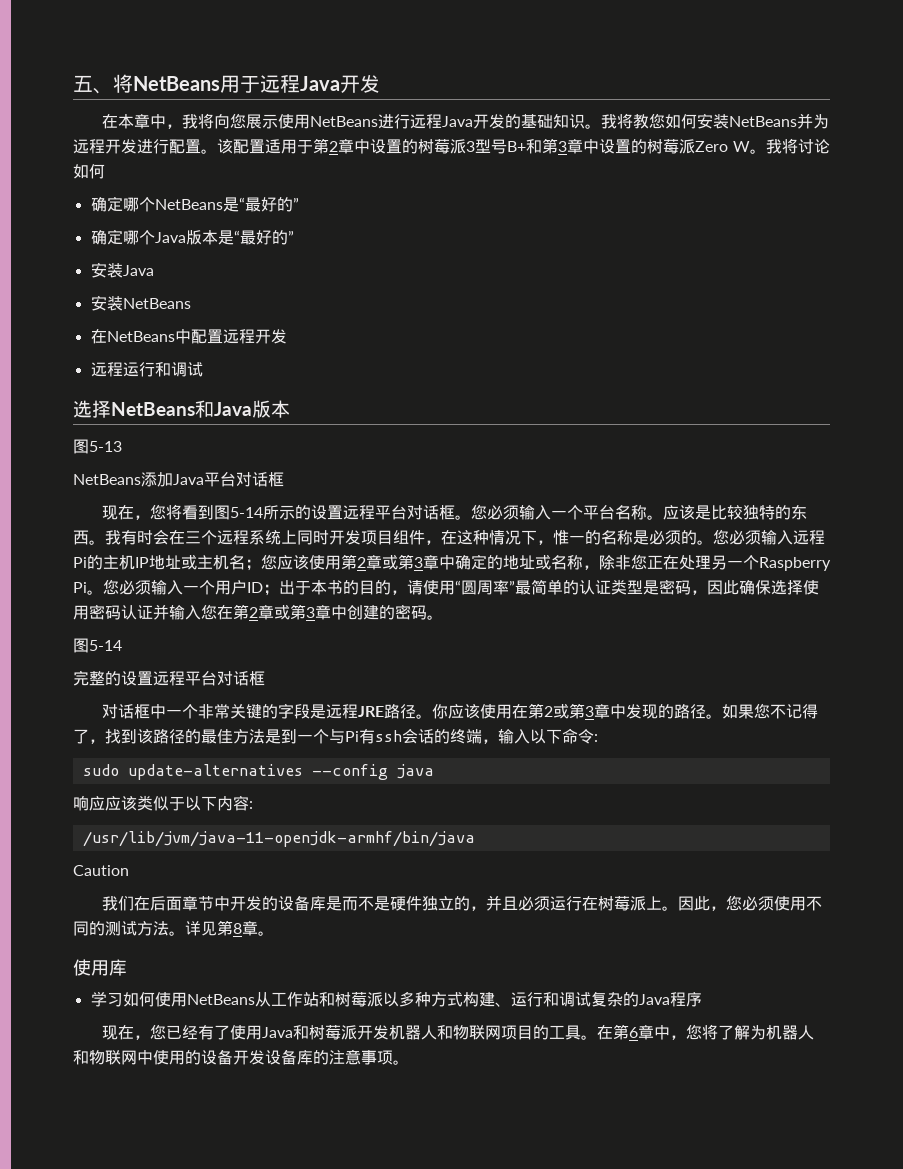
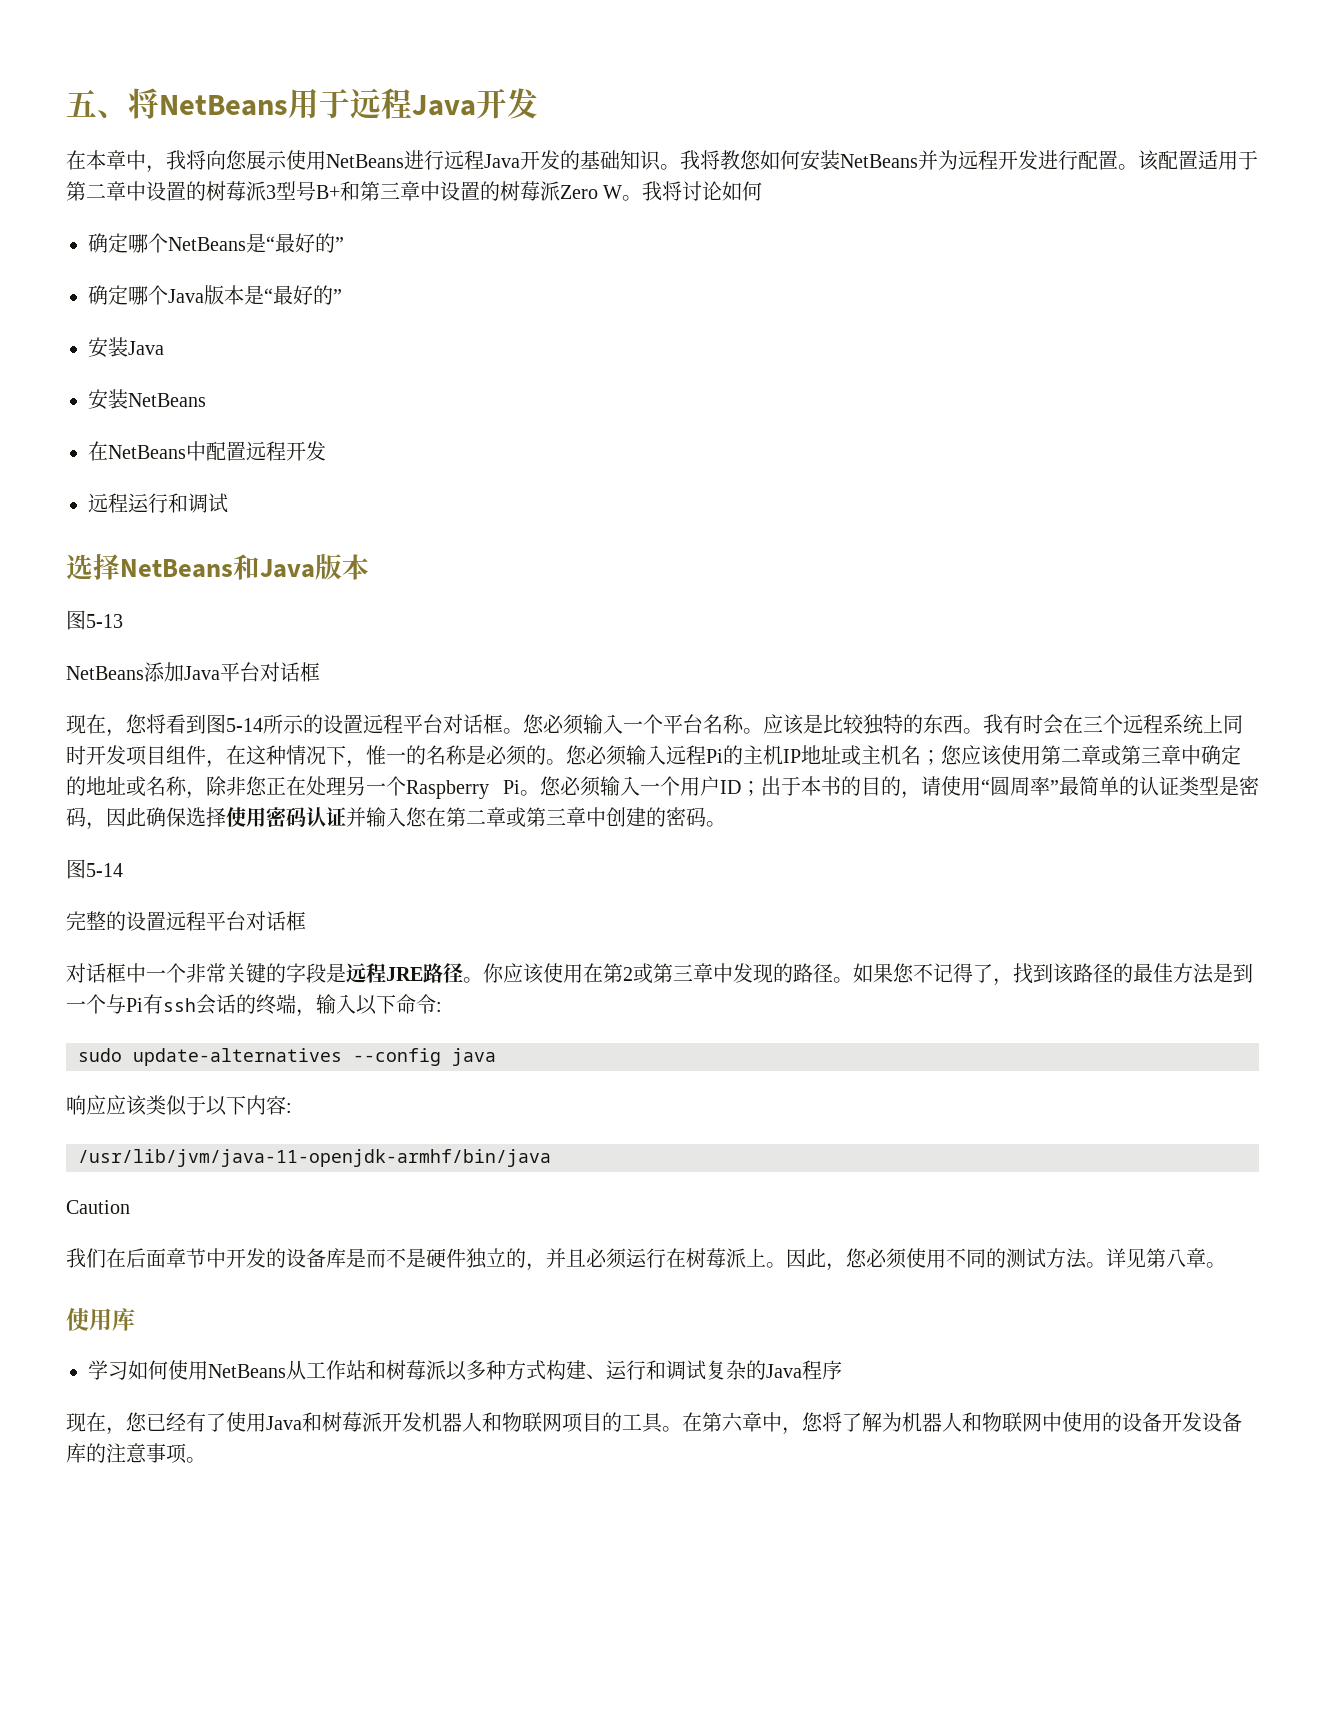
- 该配置适用于第2章中设置的树莓派3型号B+和第3章中设置的树莓派Zero W。
+ 该配置适用于第二章中设置的树莓派3型号B+和第三章中设置的树莓派Zero W。
- 您必须输入远程Pi的主机IP地址或主机名；您应该使用第2章或第3章中确定的地址或名称，除非您正在处理另一个Raspberry Pi。
+ 您必须输入远程Pi的主机IP地址或主机名；您应该使用第二章或第三章中确定的地址或名称，除非您正在处理另一个Raspberry Pi。
- 您必须输入一个用户ID；出于本书的目的，请使用“圆周率”最简单的认证类型是密码，因此确保选择使用密码认证并输入您在第2章或第3章中创建的密码。
+ 您必须输入一个用户ID；出于本书的目的，请使用“圆周率”最简单的认证类型是密码，因此确保选择使用密码认证并输入您在第二章或第三章中创建的密码。
- 你应该使用在第2或第3章中发现的路径。
+ 你应该使用在第2或第三章中发现的路径。
- 详见第8章。
+ 详见第八章。
- 在第6章中，您将了解为机器人和物联网中使用的设备开发设备库的注意事项。
+ 在第六章中，您将了解为机器人和物联网中使用的设备开发设备库的注意事项。

